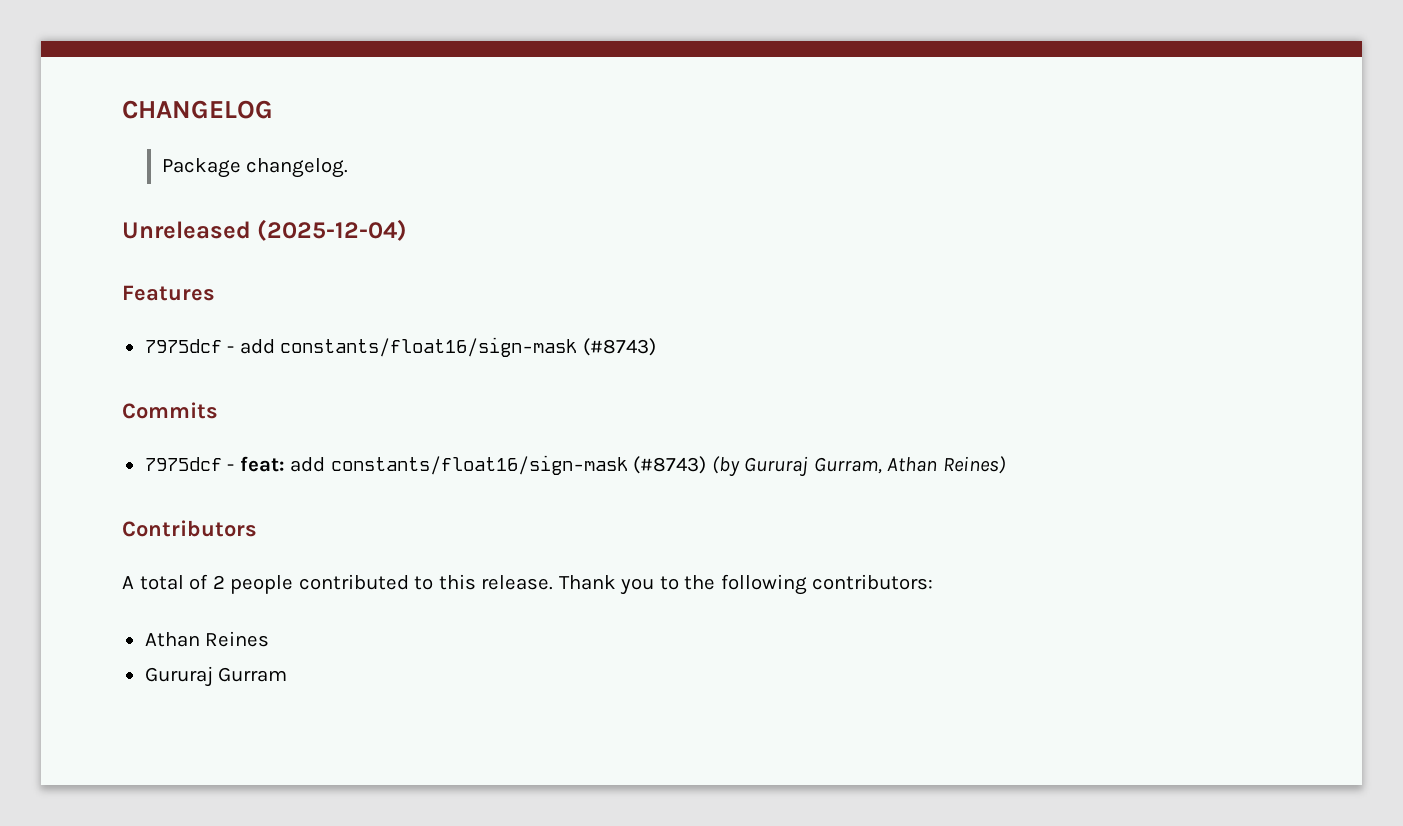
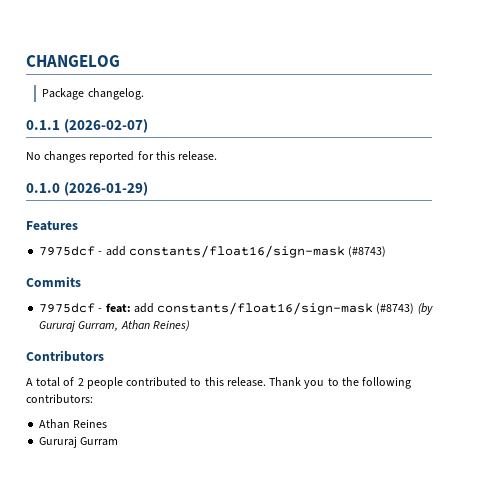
- Unreleased (2025-12-04)
+ 0.1.1 (2026-02-07)
+ No changes reported for this release.
+ 0.1.0 (2026-01-29)

